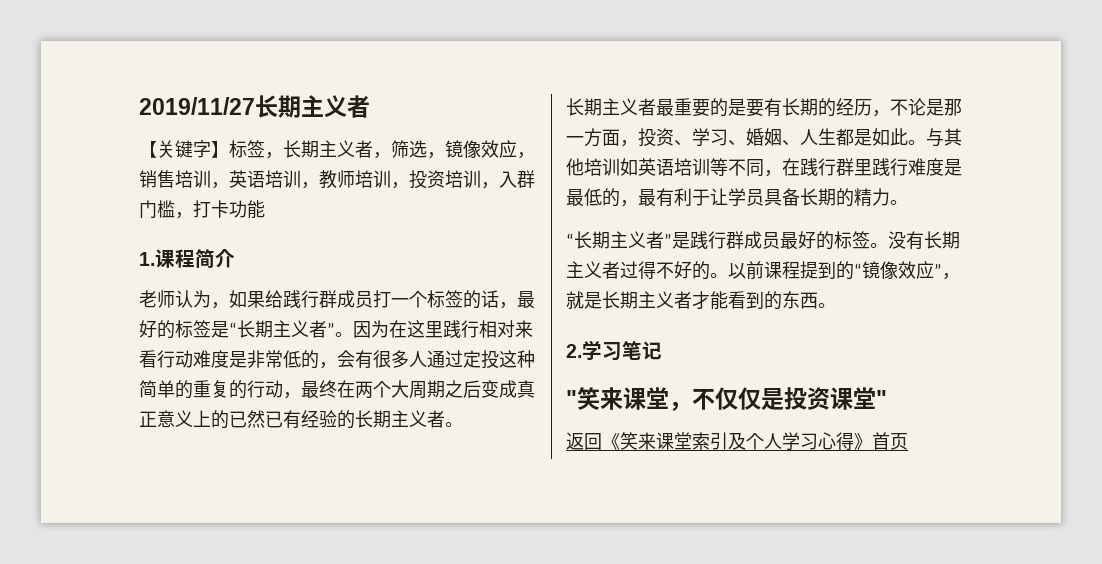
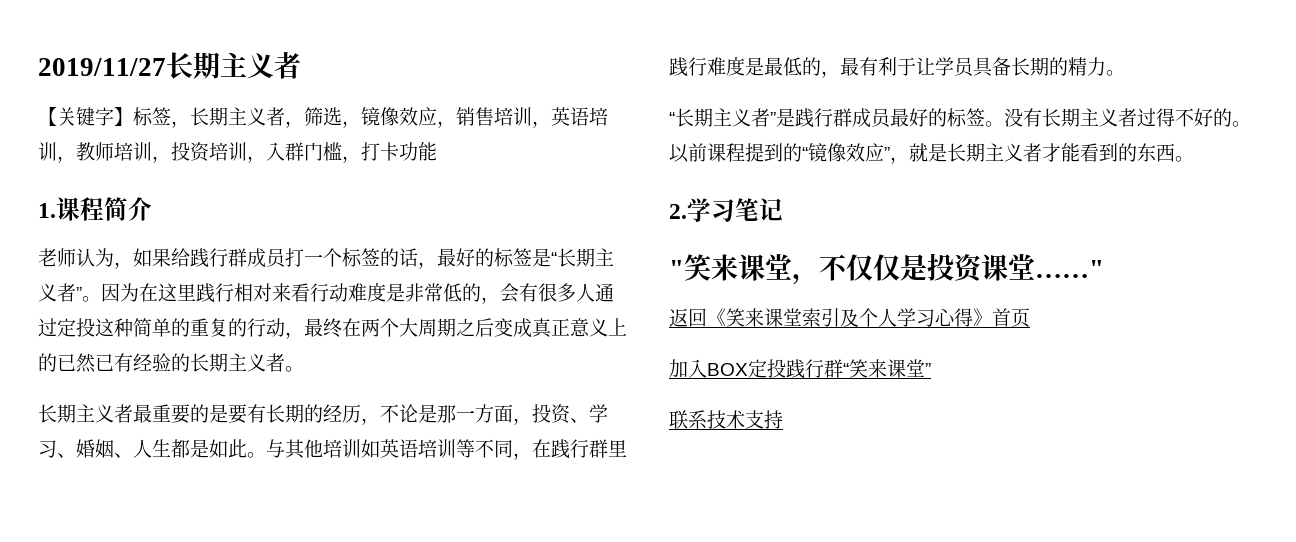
- "笑来课堂，不仅仅是投资课堂"
+ "笑来课堂，不仅仅是投资课堂……"
+ 加入BOX定投践行群“笑来课堂”
+ 联系技术支持

